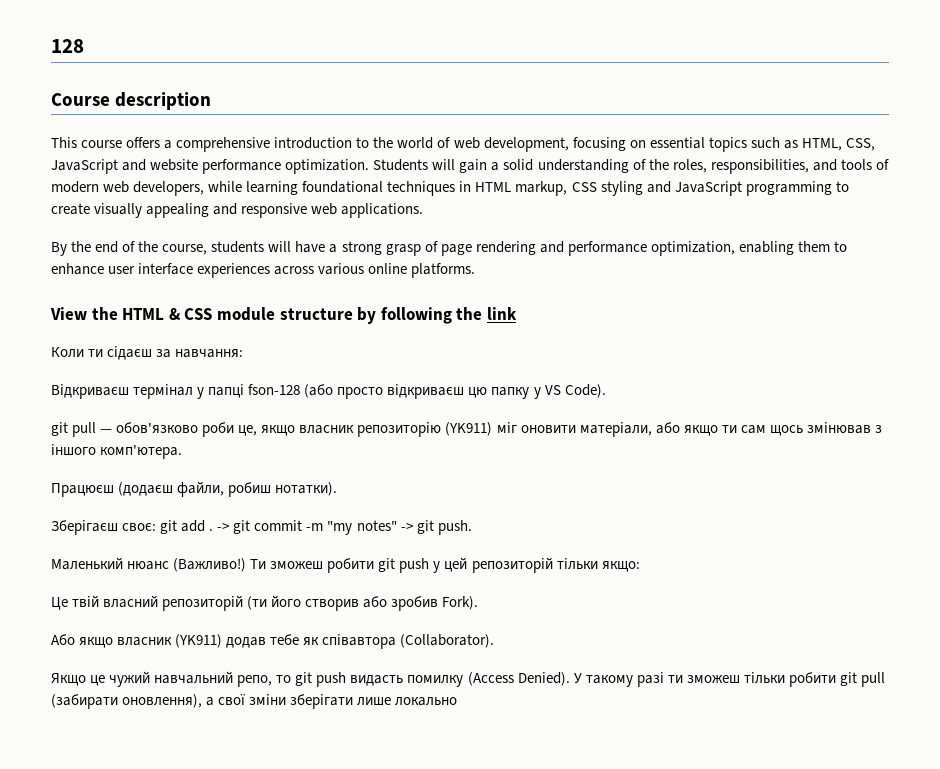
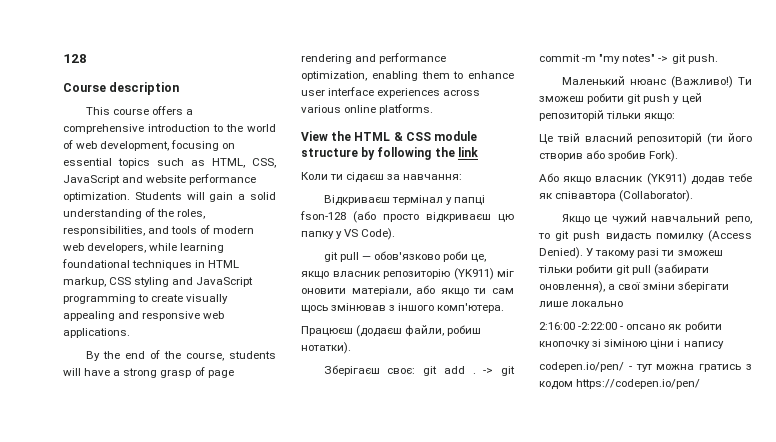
+ 2:16:00 -2:22:00 - опсано як робити кнопочку зі зіміною ціни і напису
+ codepen.io/pen/ - тут можна гратись з кодом https://codepen.io/pen/

